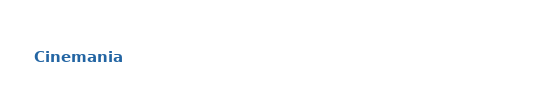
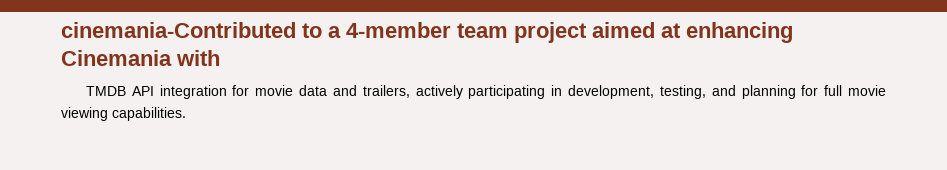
- Cinemania
+ cinemania-Contributed to a 4-member team project aimed at enhancing Cinemania with
+ TMDB API integration for movie data and trailers, actively participating in development, testing, and planning for full movie viewing capabilities.

